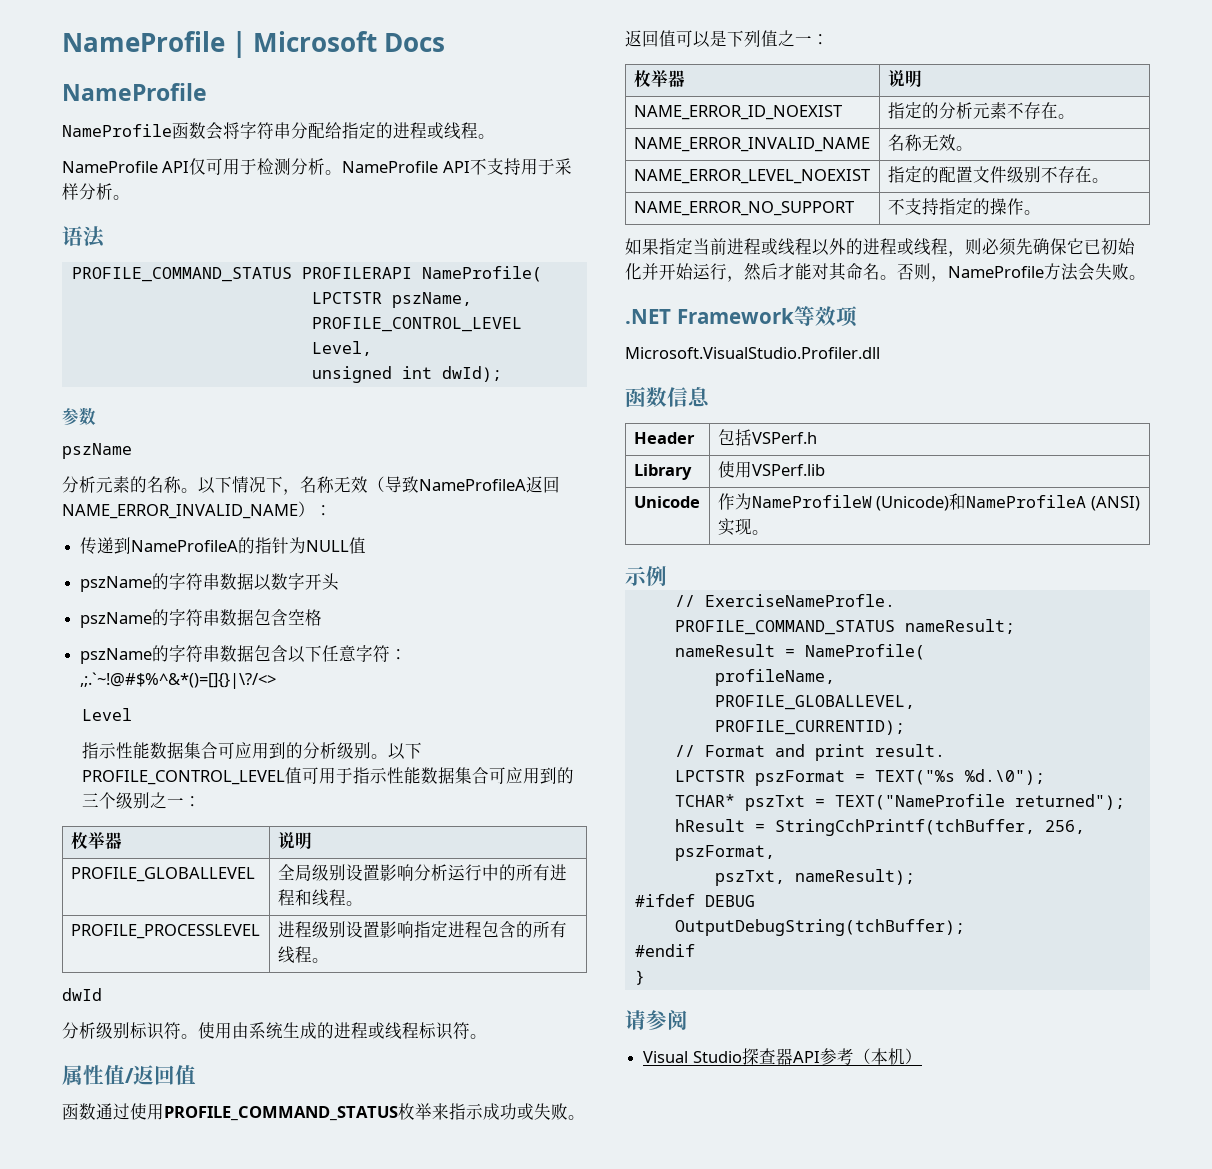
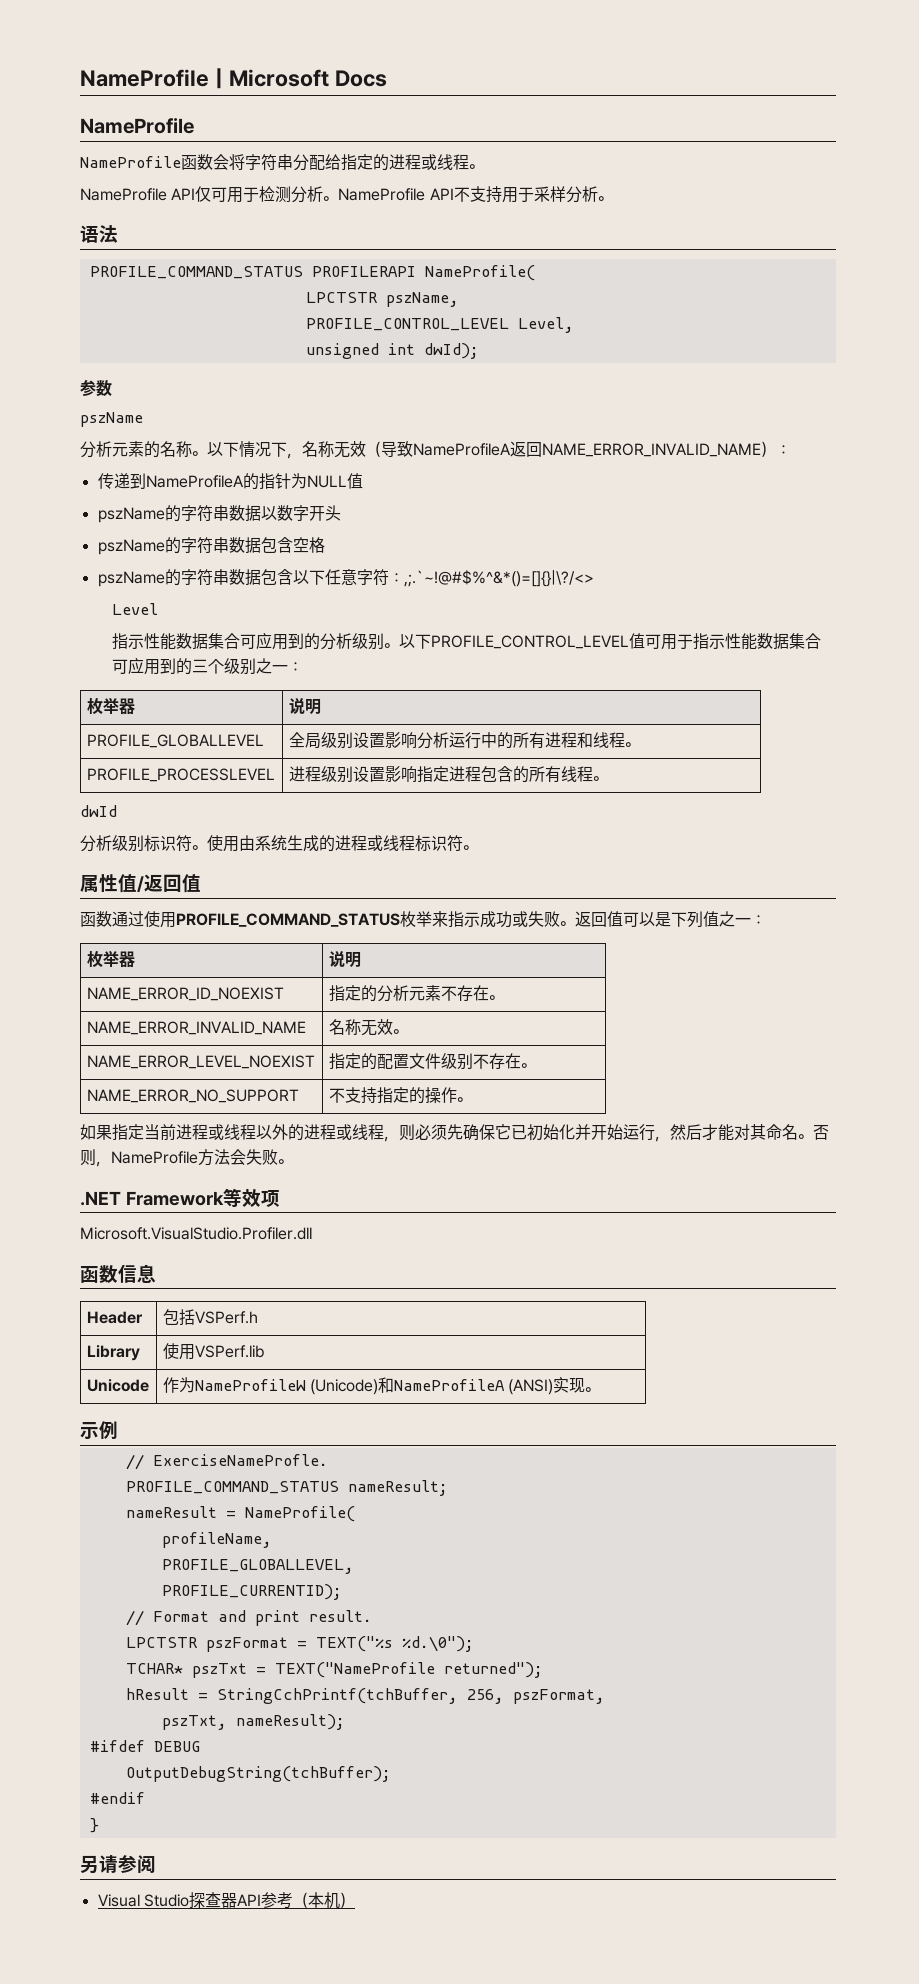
- 请参阅
+ 另请参阅

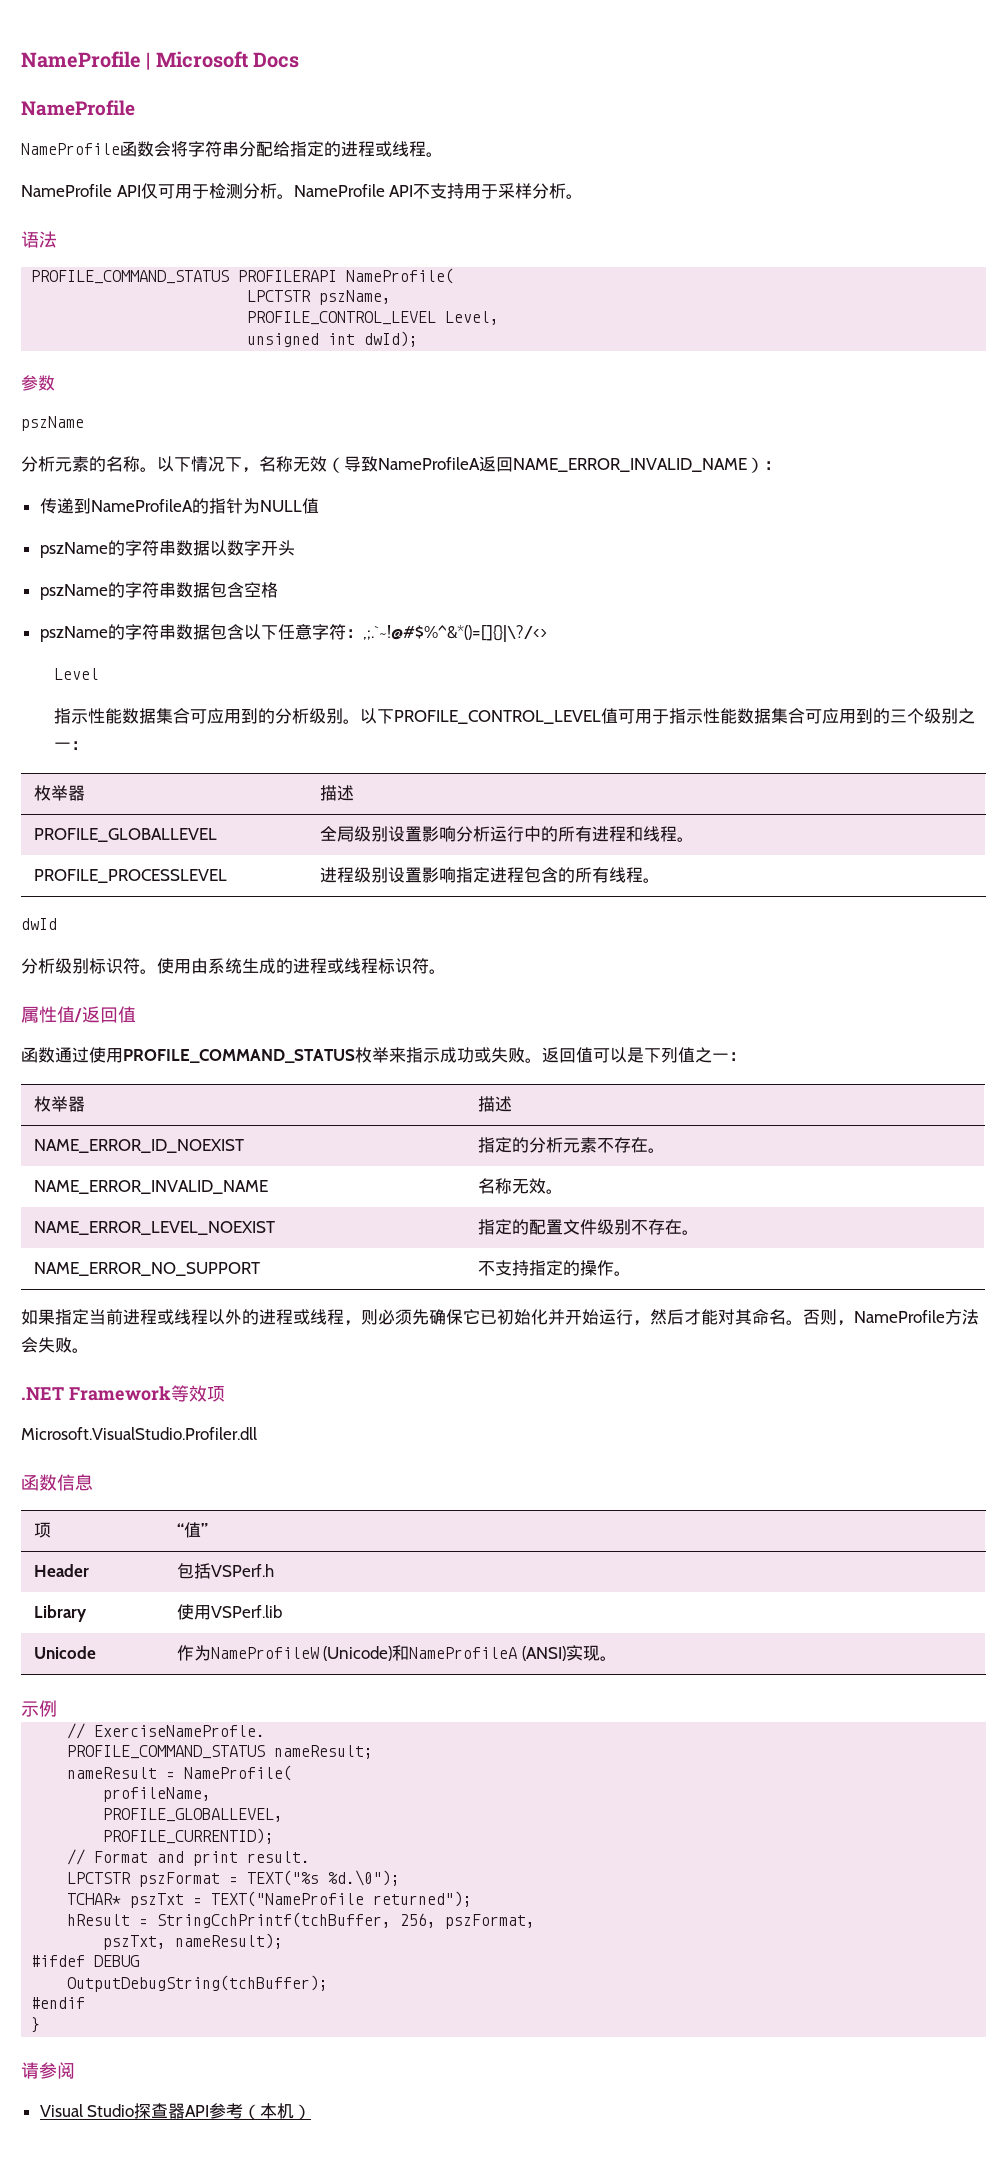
  以下PROFILE_CONTROL_LEVEL值可用于指示性能数据集合可应用到的三个级别之一：
- 枚举器 | 说明
+ 枚举器 | 描述
  返回值可以是下列值之一：
- 枚举器 | 说明
+ 枚举器 | 描述
+ 项 | “值”
- 另请参阅
+ 请参阅

